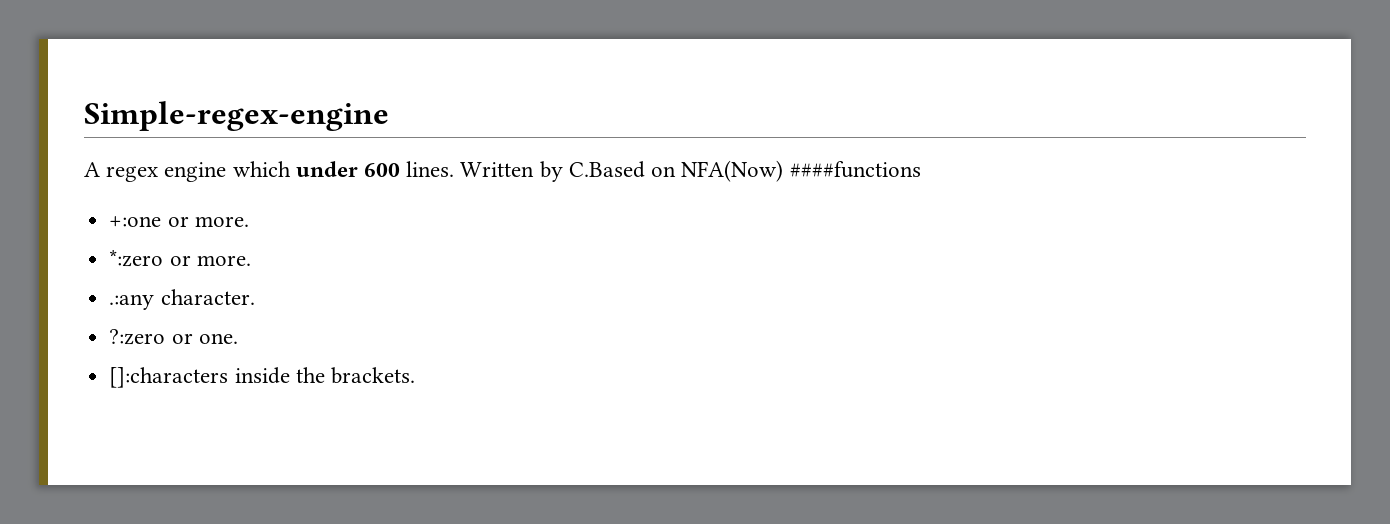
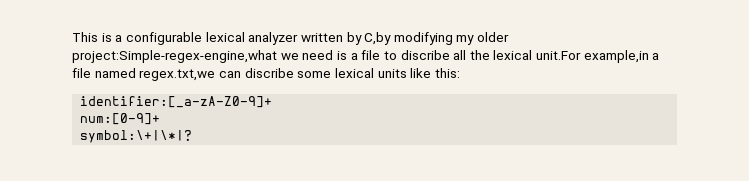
- Simple-regex-engine
- A regex engine which under 600 lines. Written by C.Based on NFA(Now) ####functions
- +:one or more.
- *:zero or more.
- .:any character.
- ?:zero or one.
- []:characters inside the brackets.
+ This is a configurable lexical analyzer written by C,by modifying my older project:Simple-regex-engine,what we need is a file to discribe all the lexical unit.For example,in a file named regex.txt,we can discribe some lexical units like this:
+ identifier:[_a-zA-Z0-9]+
+ num:[0-9]+
+ symbol:\+|\*|?

